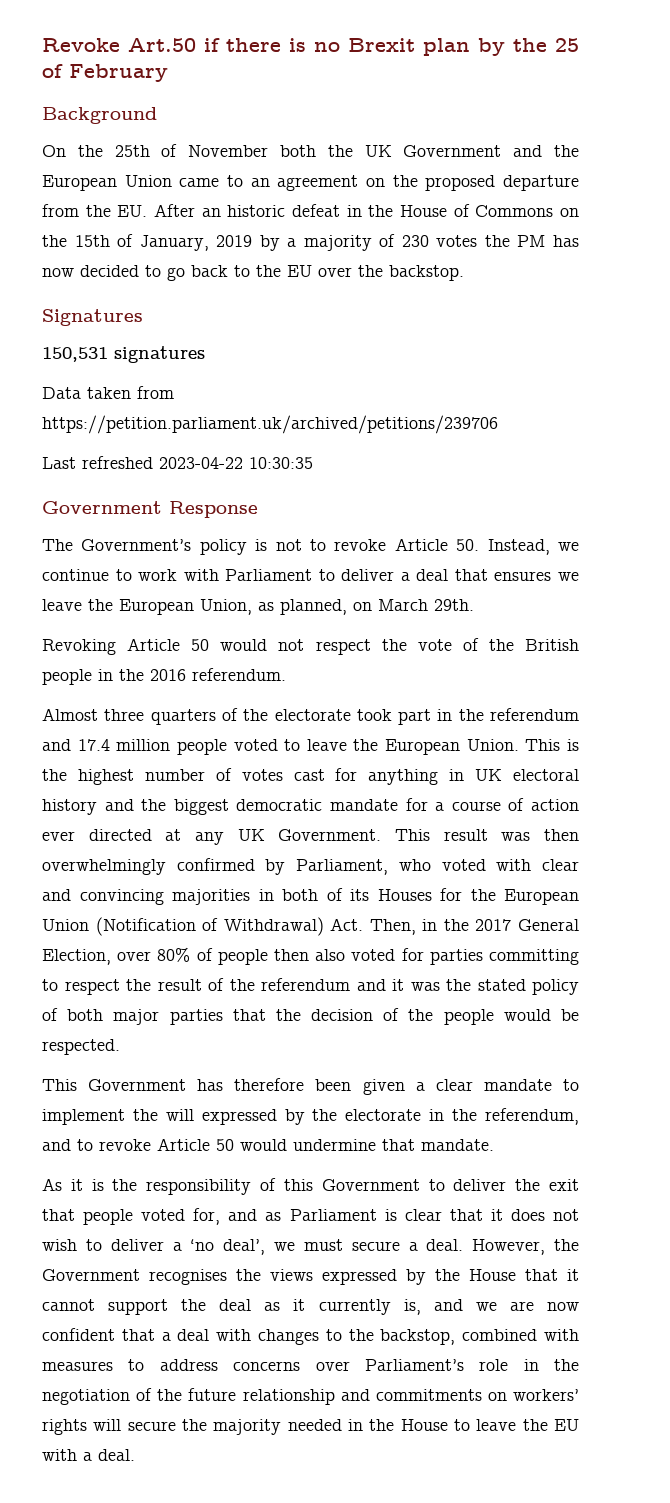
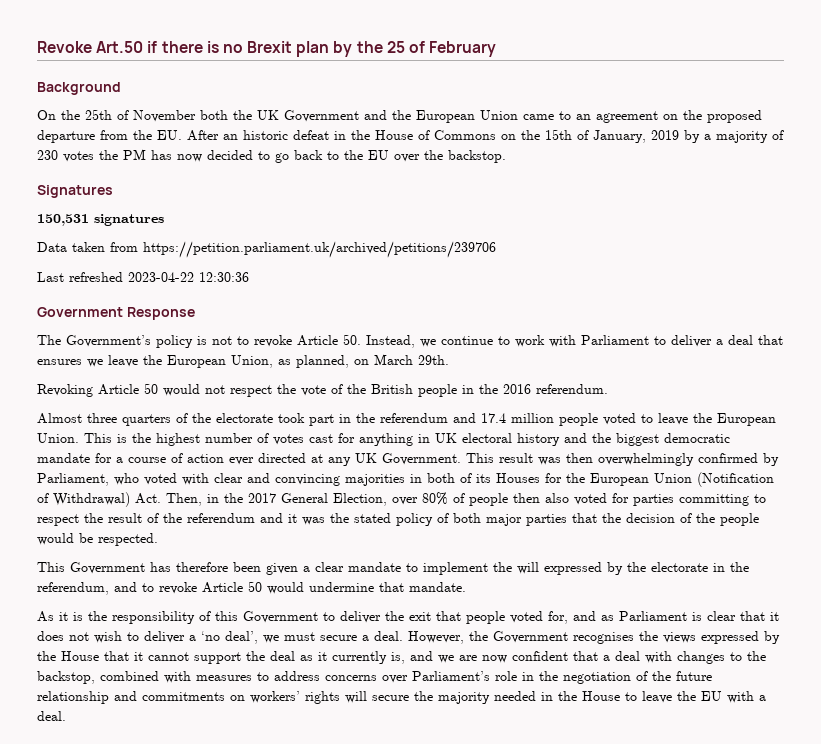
- Last refreshed 2023-04-22 10:30:35
+ Last refreshed 2023-04-22 12:30:36

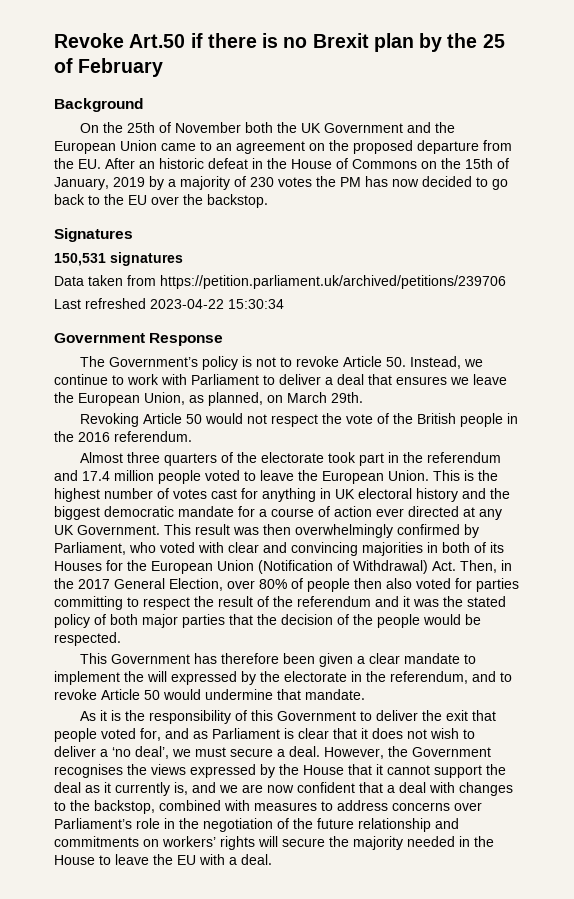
- Last refreshed 2023-04-22 12:30:36
+ Last refreshed 2023-04-22 15:30:34

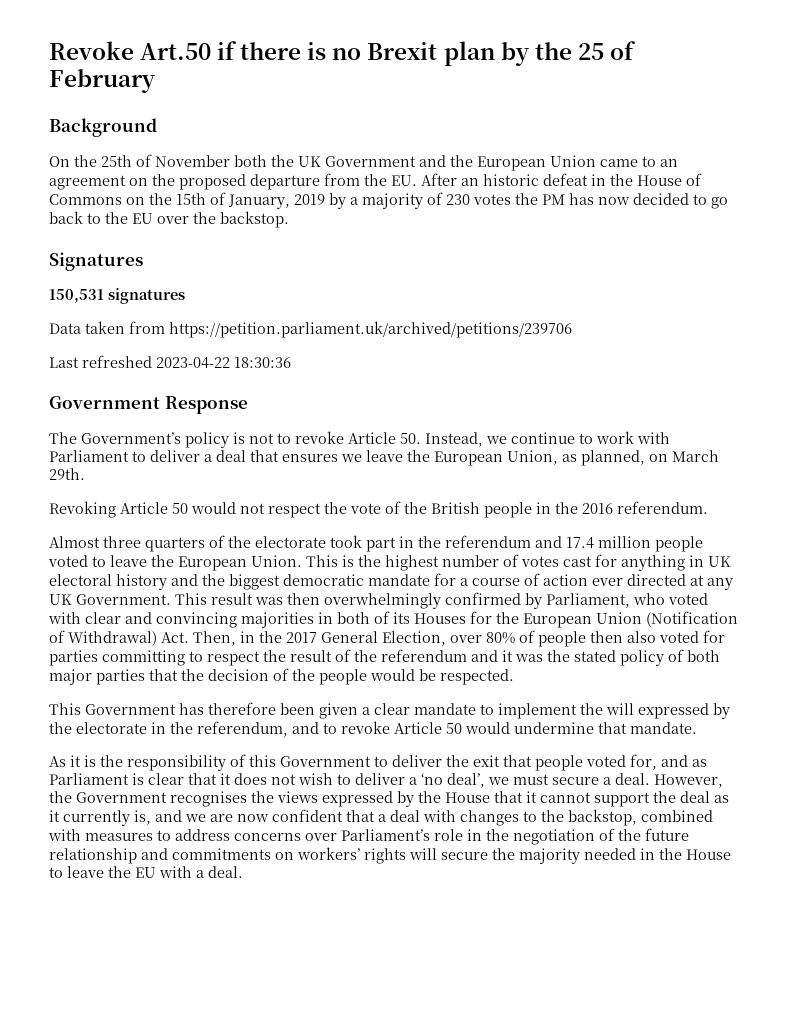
- Last refreshed 2023-04-22 15:30:34
+ Last refreshed 2023-04-22 18:30:36

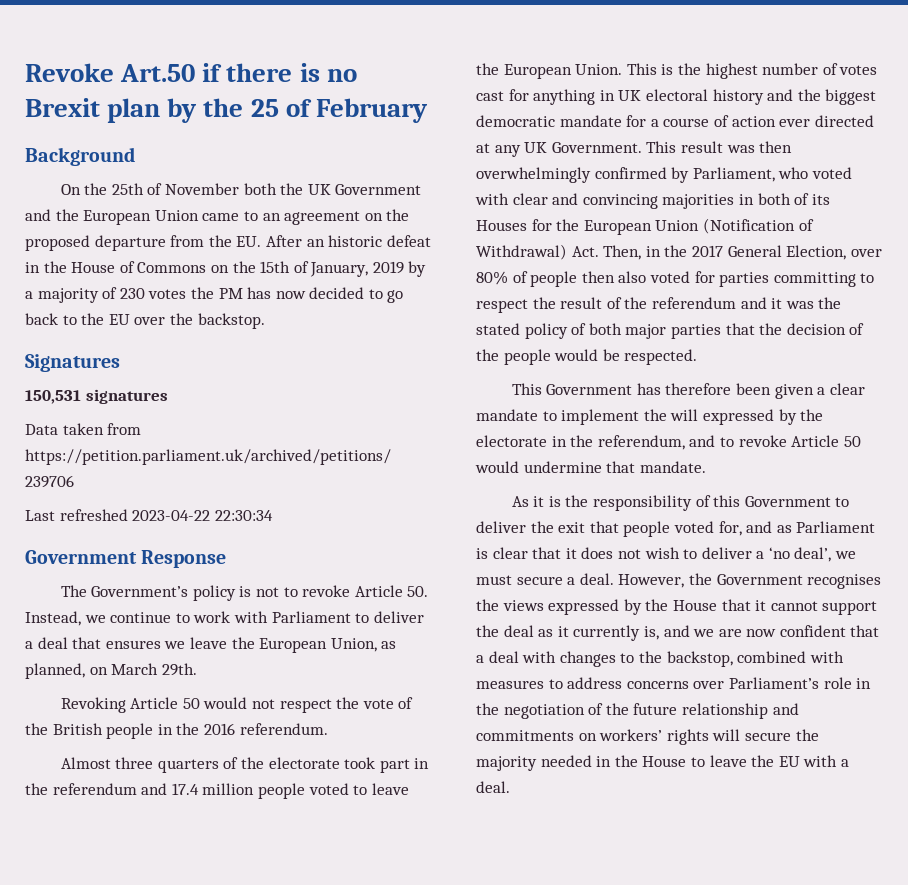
- Last refreshed 2023-04-22 18:30:36
+ Last refreshed 2023-04-22 22:30:34

